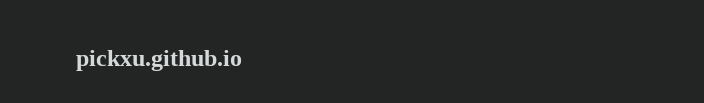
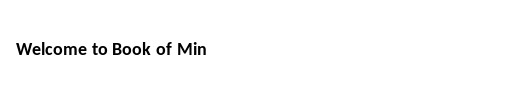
- pickxu.github.io
+ Welcome to Book of Min

